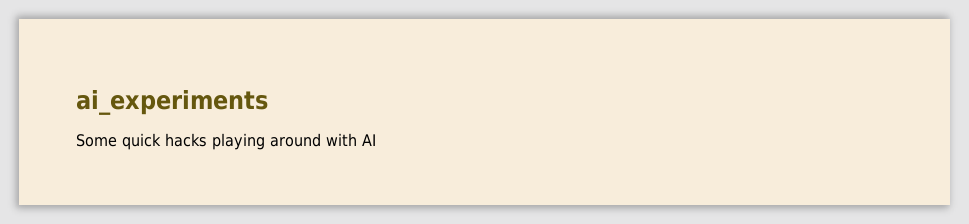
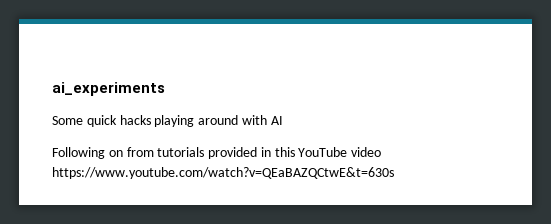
+ Following on from tutorials provided in this YouTube video https://www.youtube.com/watch?v=QEaBAZQCtwE&t=630s

